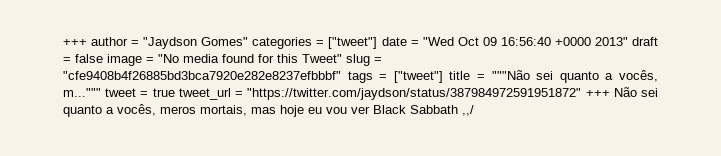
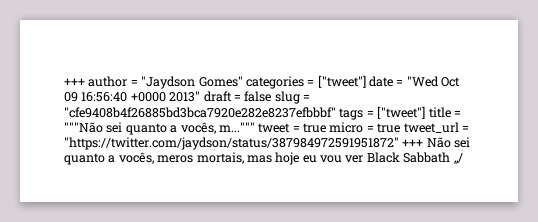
- +++ author = "Jaydson Gomes" categories = ["tweet"] date = "Wed Oct 09 16:56:40 +0000 2013" draft = false image = "No media found for this Tweet" slug = "cfe9408b4f26885bd3bca7920e282e8237efbbbf" tags = ["tweet"] title = """Não sei quanto a vocês, m...""" tweet = true tweet_url = "https://twitter.com/jaydson/status/387984972591951872" +++ Não sei quanto a vocês, meros mortais, mas hoje eu vou ver Black Sabbath ,,/
+ +++ author = "Jaydson Gomes" categories = ["tweet"] date = "Wed Oct 09 16:56:40 +0000 2013" draft = false slug = "cfe9408b4f26885bd3bca7920e282e8237efbbbf" tags = ["tweet"] title = """Não sei quanto a vocês, m...""" tweet = true micro = true tweet_url = "https://twitter.com/jaydson/status/387984972591951872" +++ Não sei quanto a vocês, meros mortais, mas hoje eu vou ver Black Sabbath ,,/

